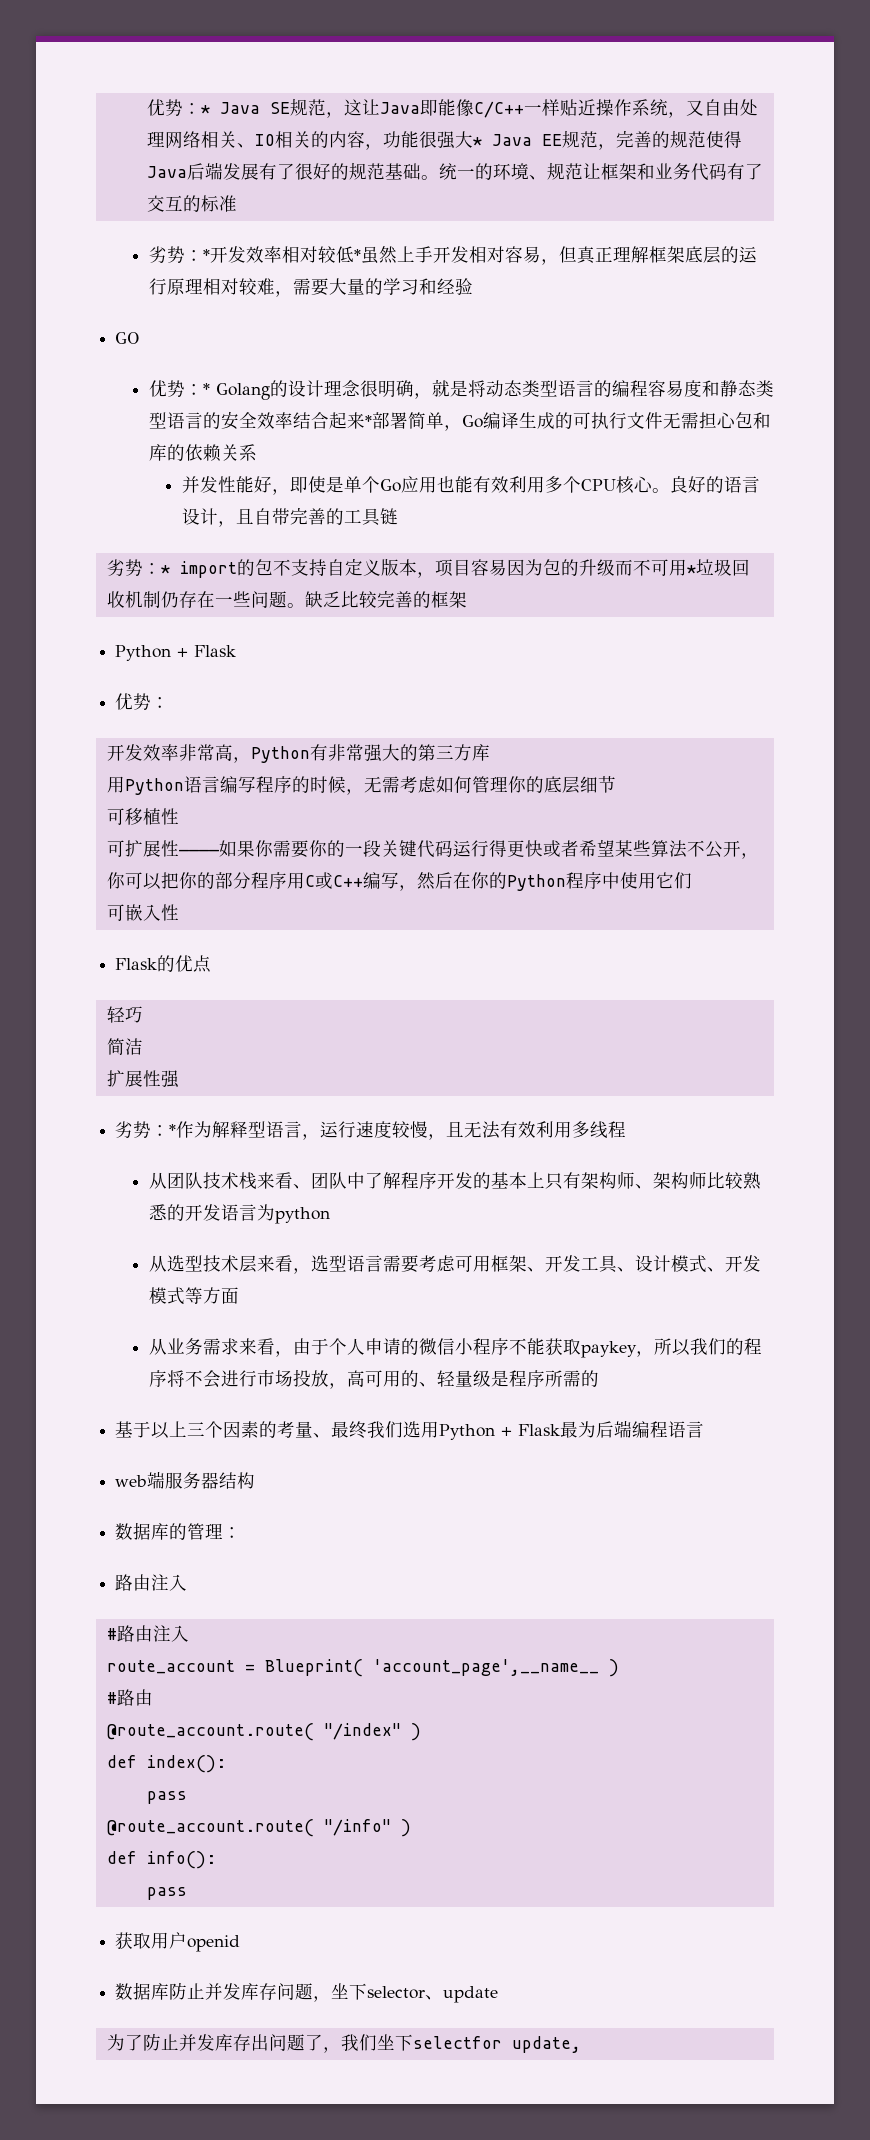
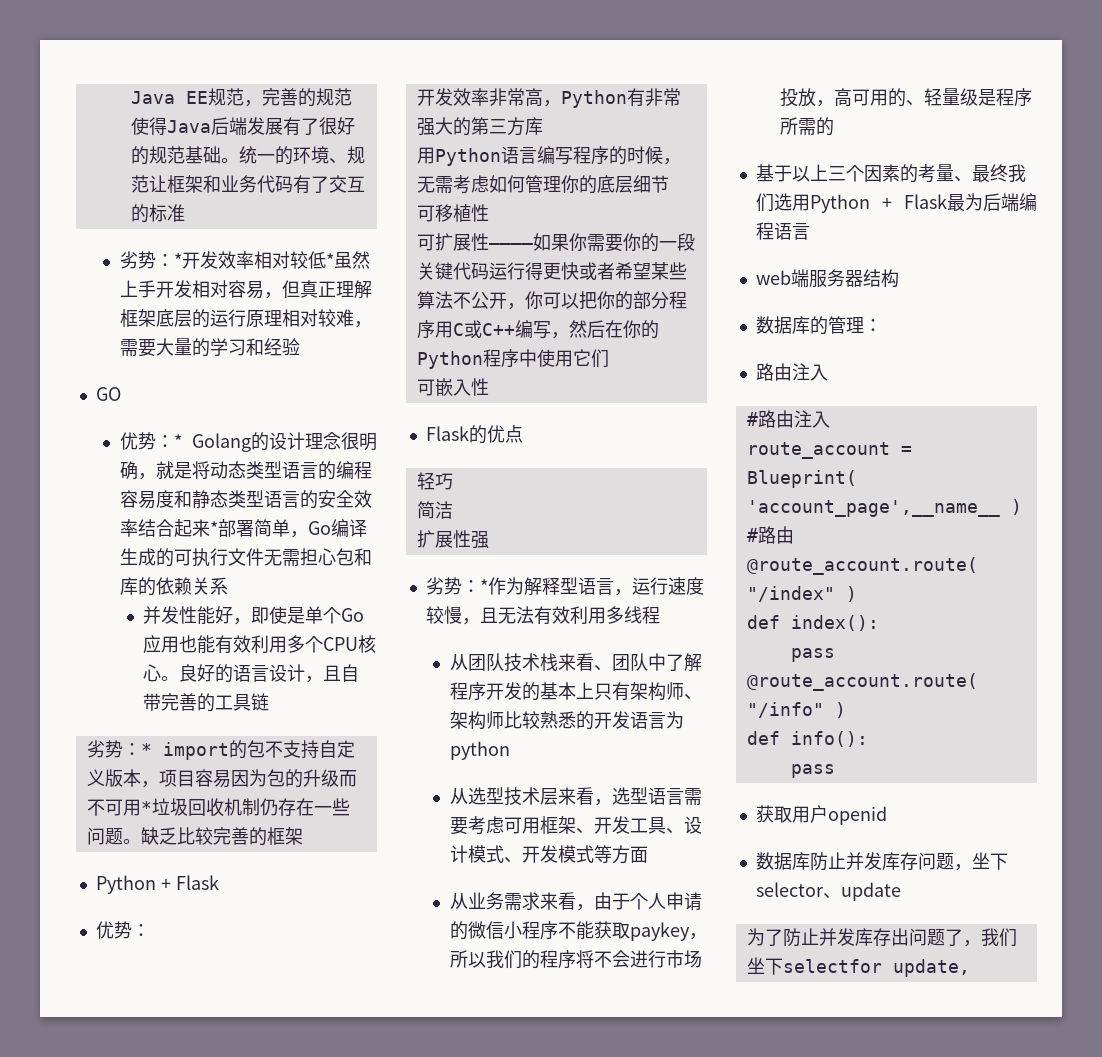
- 优势：* Java SE规范，这让Java即能像C/C++一样贴近操作系统，又自由处理网络相关、IO相关的内容，功能很强大* Java EE规范，完善的规范使得Java后端发展有了很好的规范基础。
+ Java EE规范，完善的规范使得Java后端发展有了很好的规范基础。

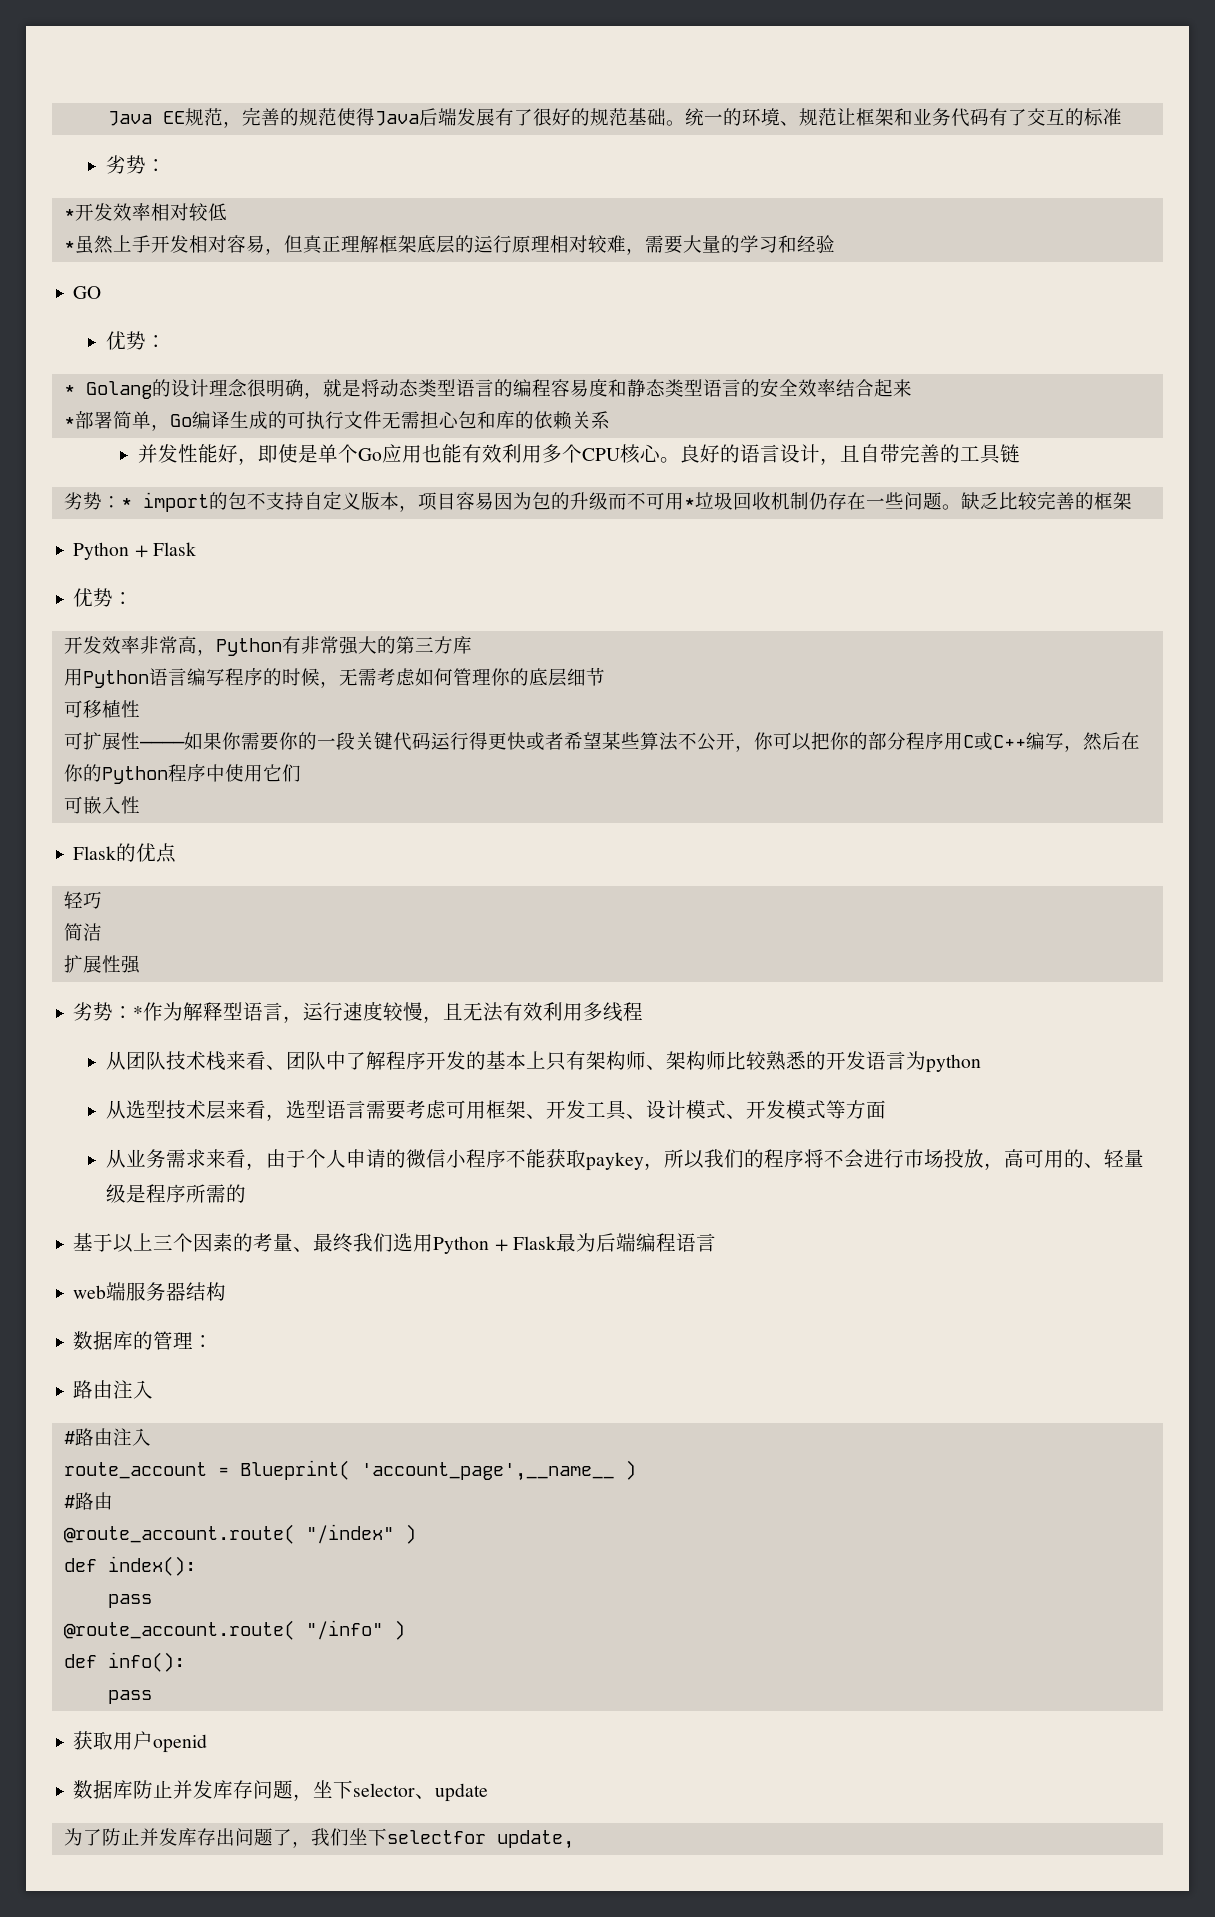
  统一的环境、规范让框架和业务代码有了交互的标准
- 劣势：*开发效率相对较低*虽然上手开发相对容易，但真正理解框架底层的运行原理相对较难，需要大量的学习和经验
+ 劣势：
+ *开发效率相对较低
+ *虽然上手开发相对容易，但真正理解框架底层的运行原理相对较难，需要大量的学习和经验
  GO
- 优势：* Golang的设计理念很明确，就是将动态类型语言的编程容易度和静态类型语言的安全效率结合起来*部署简单，Go编译生成的可执行文件无需担心包和库的依赖关系
+ 优势：
+ * Golang的设计理念很明确，就是将动态类型语言的编程容易度和静态类型语言的安全效率结合起来
+ *部署简单，Go编译生成的可执行文件无需担心包和库的依赖关系

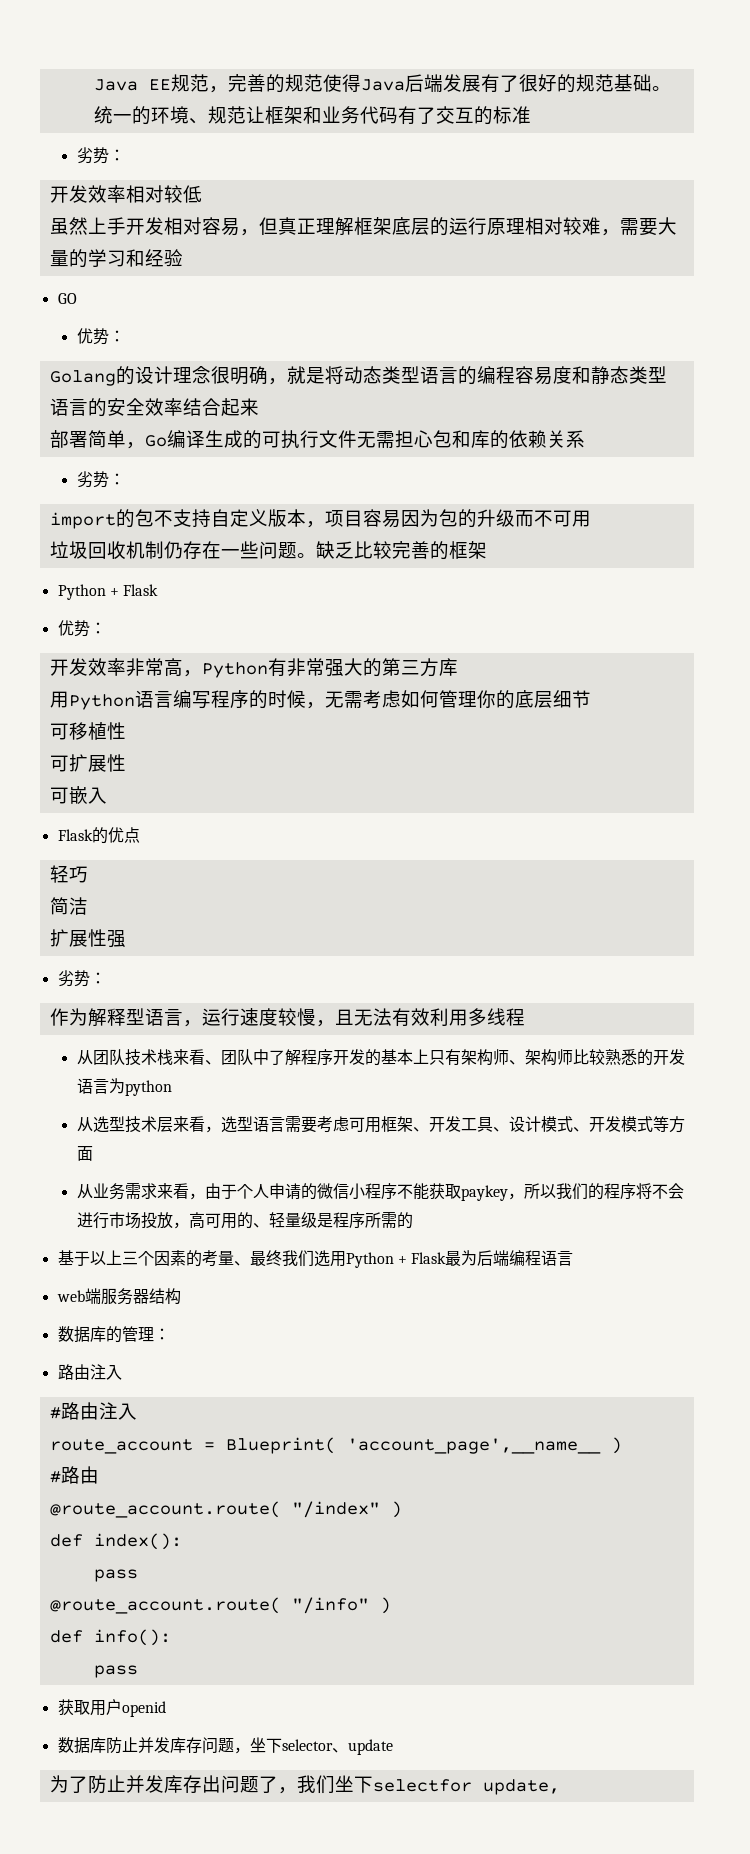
- *开发效率相对较低
+ 开发效率相对较低
- *虽然上手开发相对容易，但真正理解框架底层的运行原理相对较难，需要大量的学习和经验
+ 虽然上手开发相对容易，但真正理解框架底层的运行原理相对较难，需要大量的学习和经验
- * Golang的设计理念很明确，就是将动态类型语言的编程容易度和静态类型语言的安全效率结合起来
+ Golang的设计理念很明确，就是将动态类型语言的编程容易度和静态类型语言的安全效率结合起来
- *部署简单，Go编译生成的可执行文件无需担心包和库的依赖关系
- 并发性能好，即使是单个Go应用也能有效利用多个CPU核心。良好的语言设计，且自带完善的工具链
- 劣势：* import的包不支持自定义版本，项目容易因为包的升级而不可用*垃圾回收机制仍存在一些问题。
+ 部署简单，Go编译生成的可执行文件无需担心包和库的依赖关系
+ 劣势：
+ import的包不支持自定义版本，项目容易因为包的升级而不可用
+ 垃圾回收机制仍存在一些问题。
- 可扩展性————如果你需要你的一段关键代码运行得更快或者希望某些算法不公开，你可以把你的部分程序用C或C++编写，然后在你的Python程序中使用它们
+ 可扩展性
- 可嵌入性
+ 可嵌入
  扩展性强
- 劣势：*作为解释型语言，运行速度较慢，且无法有效利用多线程
+ 劣势：
+ 作为解释型语言，运行速度较慢，且无法有效利用多线程

